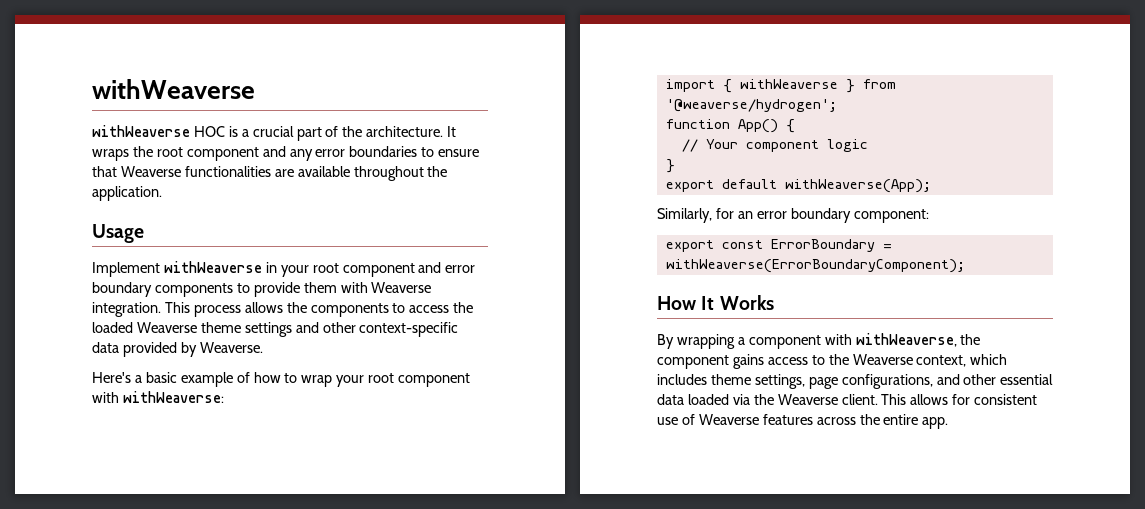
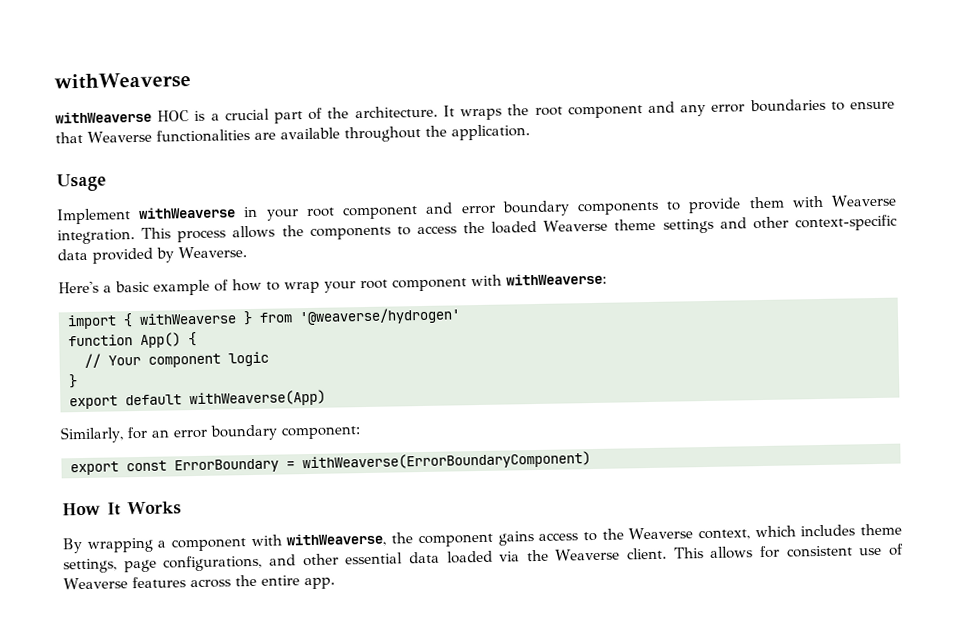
- import { withWeaverse } from '@weaverse/hydrogen';
+ import { withWeaverse } from '@weaverse/hydrogen'
- export default withWeaverse(App);
+ export default withWeaverse(App)
- export const ErrorBoundary = withWeaverse(ErrorBoundaryComponent);
+ export const ErrorBoundary = withWeaverse(ErrorBoundaryComponent)

